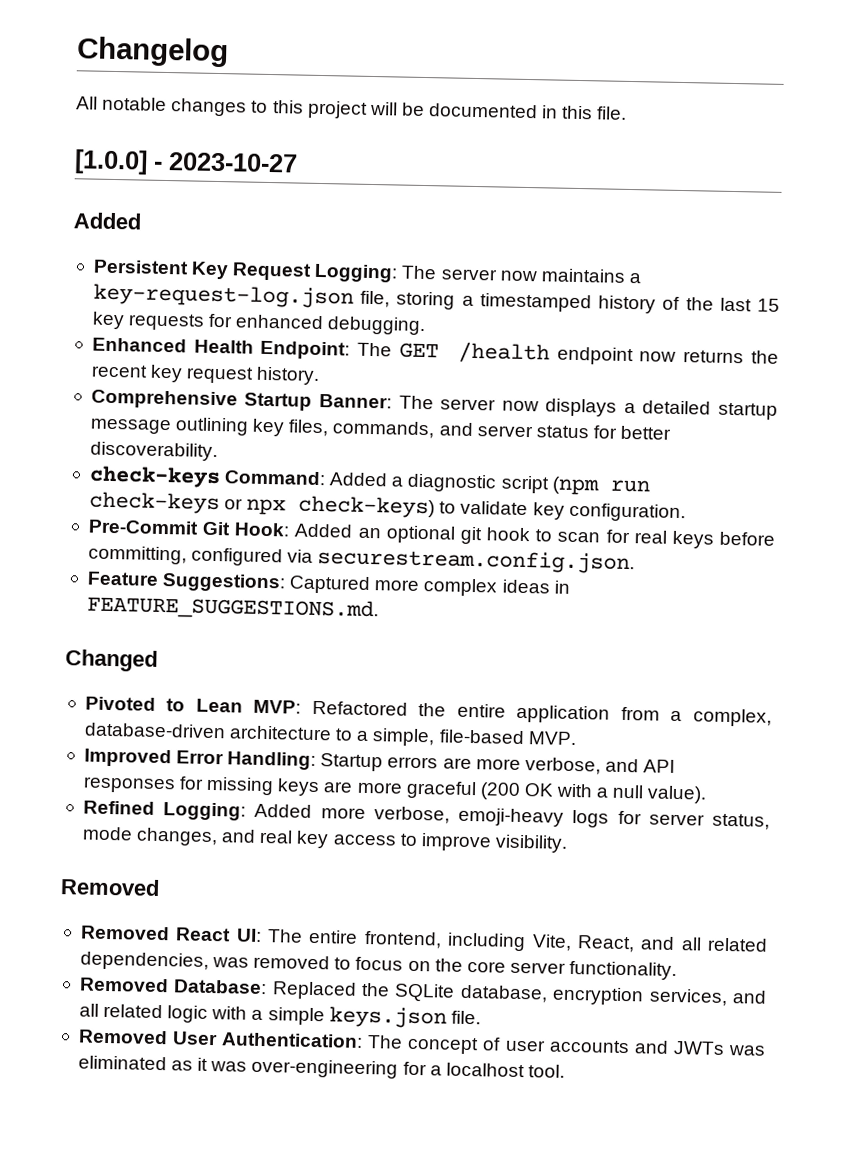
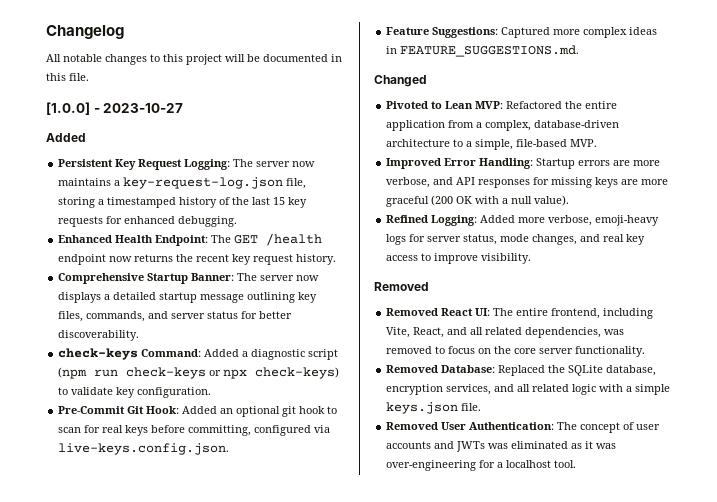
- Pre-Commit Git Hook: Added an optional git hook to scan for real keys before committing, configured via securestream.config.json.
+ Pre-Commit Git Hook: Added an optional git hook to scan for real keys before committing, configured via live-keys.config.json.

